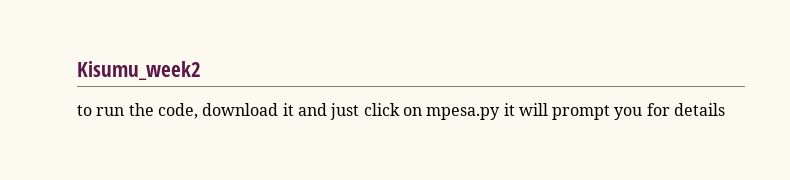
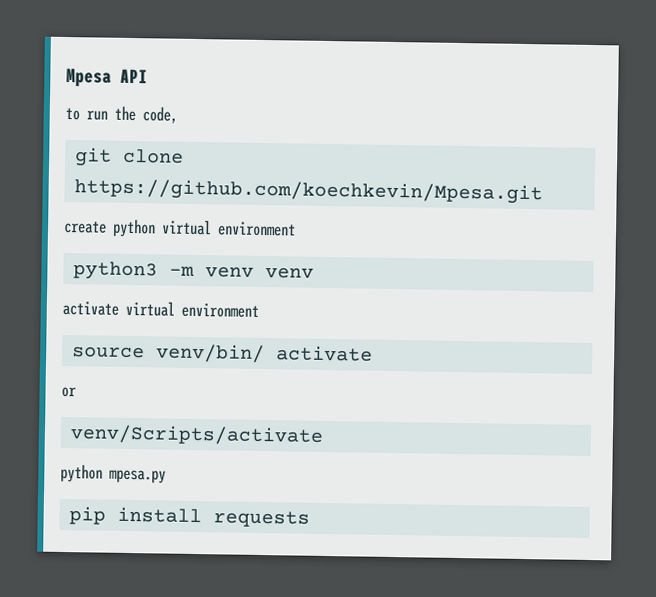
- Kisumu_week2
+ Mpesa API
- to run the code, download it and just click on mpesa.py it will prompt you for details
+ to run the code,
+ git clone https://github.com/koechkevin/Mpesa.git
+ create python virtual environment
+ python3 -m venv venv
+ activate virtual environment
+ source venv/bin/ activate
+ or
+ venv/Scripts/activate
+ python mpesa.py
+ pip install requests

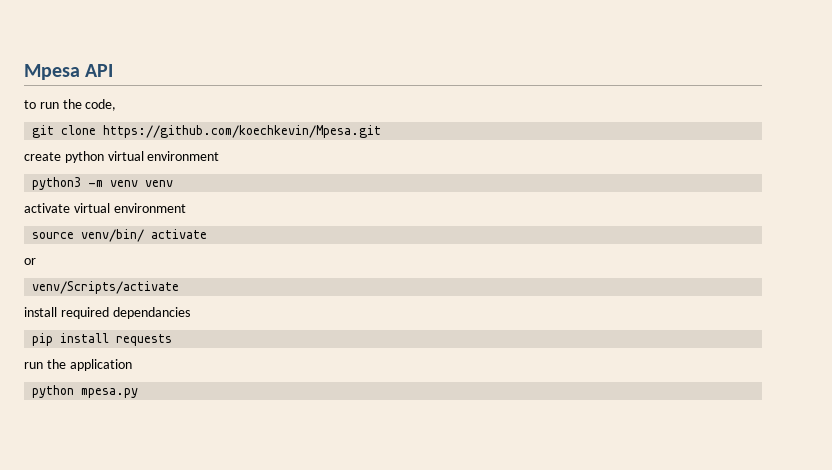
- python mpesa.py
+ install required dependancies
+ run the application
+ python mpesa.py

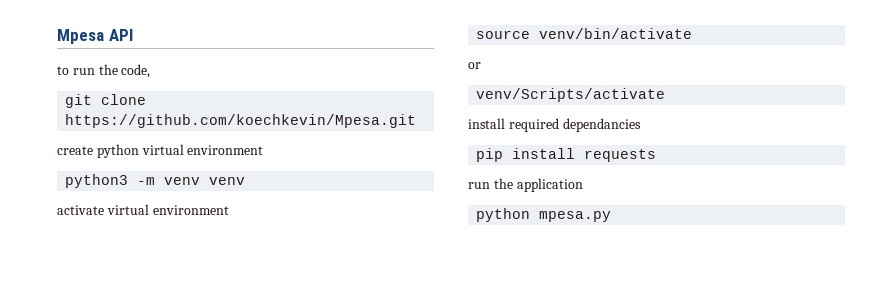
- source venv/bin/ activate
+ source venv/bin/activate

